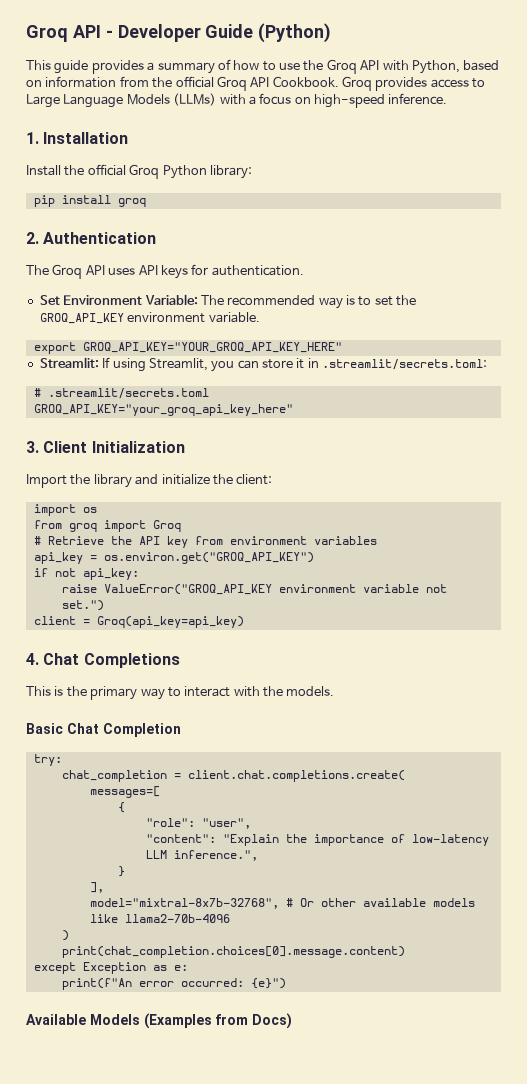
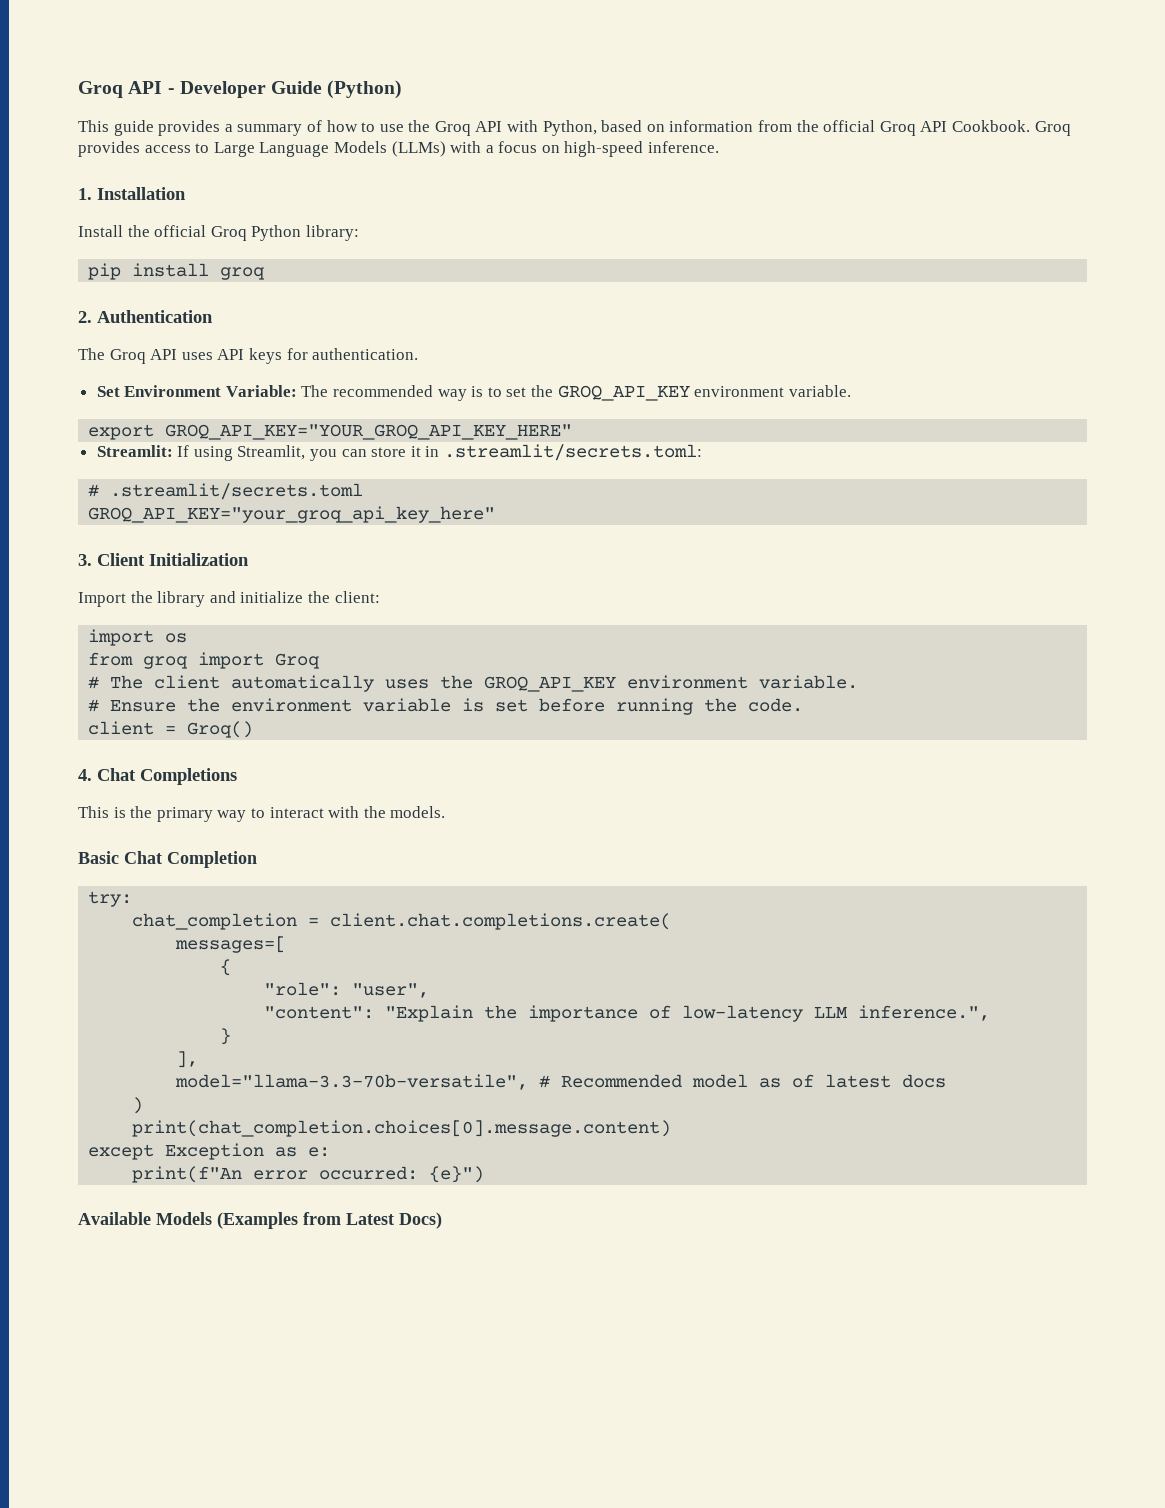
- # Retrieve the API key from environment variables
- api_key = os.environ.get("GROQ_API_KEY")
- if not api_key:
- raise ValueError("GROQ_API_KEY environment variable not set.")
+ # The client automatically uses the GROQ_API_KEY environment variable.
+ # Ensure the environment variable is set before running the code.
- client = Groq(api_key=api_key)
+ client = Groq()
- model="mixtral-8x7b-32768", # Or other available models like llama2-70b-4096
+ model="llama-3.3-70b-versatile", # Recommended model as of latest docs
- Available Models (Examples from Docs)
+ Available Models (Examples from Latest Docs)

